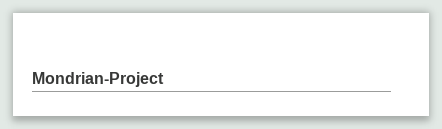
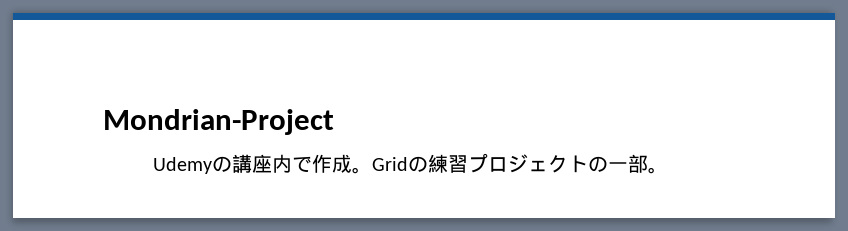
+ Udemyの講座内で作成。Gridの練習プロジェクトの一部。

